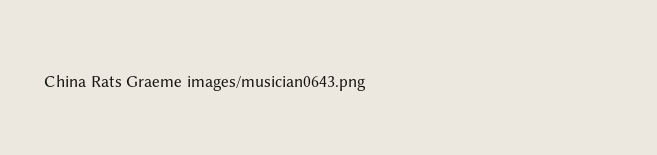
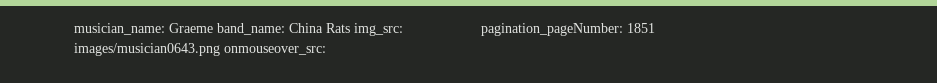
- China Rats Graeme images/musician0643.png
+ musician_name: Graeme band_name: China Rats img_src: images/musician0643.png onmouseover_src: pagination_pageNumber: 1851

